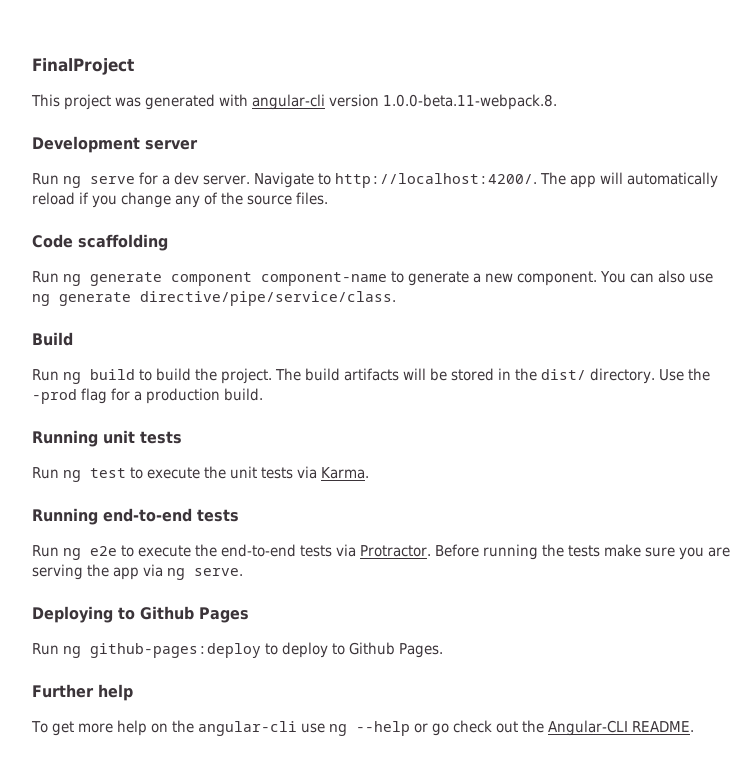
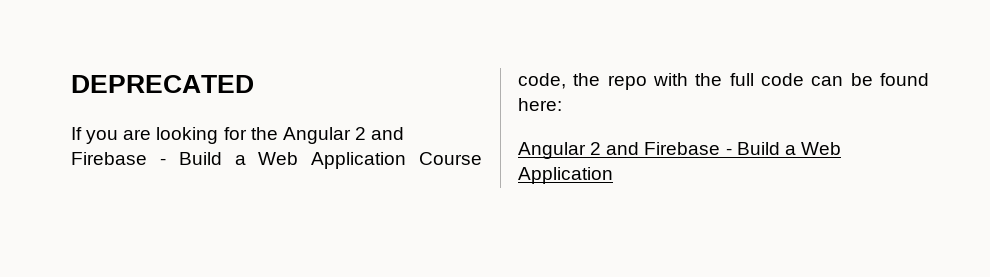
- FinalProject
- This project was generated with angular-cli version 1.0.0-beta.11-webpack.8.
- Development server
- Run ng serve for a dev server. Navigate to http://localhost:4200/. The app will automatically reload if you change any of the source files.
- Code scaffolding
- Run ng generate component component-name to generate a new component. You can also use ng generate directive/pipe/service/class.
- Build
- Run ng build to build the project. The build artifacts will be stored in the dist/ directory. Use the -prod flag for a production build.
- Running unit tests
- Run ng test to execute the unit tests via Karma.
- Running end-to-end tests
- Run ng e2e to execute the end-to-end tests via Protractor. Before running the tests make sure you are serving the app via ng serve.
- Deploying to Github Pages
- Run ng github-pages:deploy to deploy to Github Pages.
- Further help
- To get more help on the angular-cli use ng --help or go check out the Angular-CLI README.
+ DEPRECATED
+ If you are looking for the Angular 2 and Firebase - Build a Web Application Course code, the repo with the full code can be found here:
+ Angular 2 and Firebase - Build a Web Application

